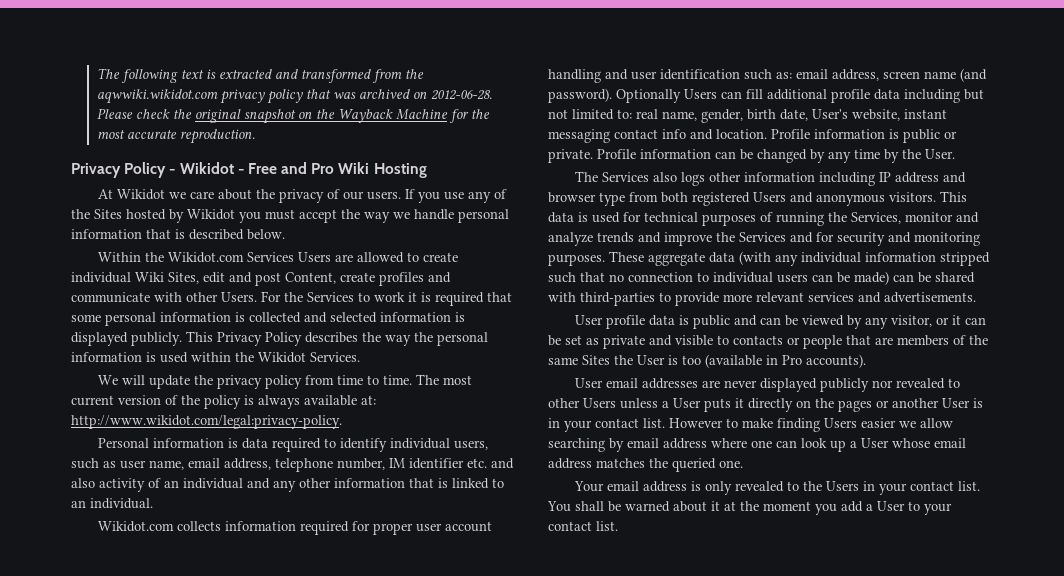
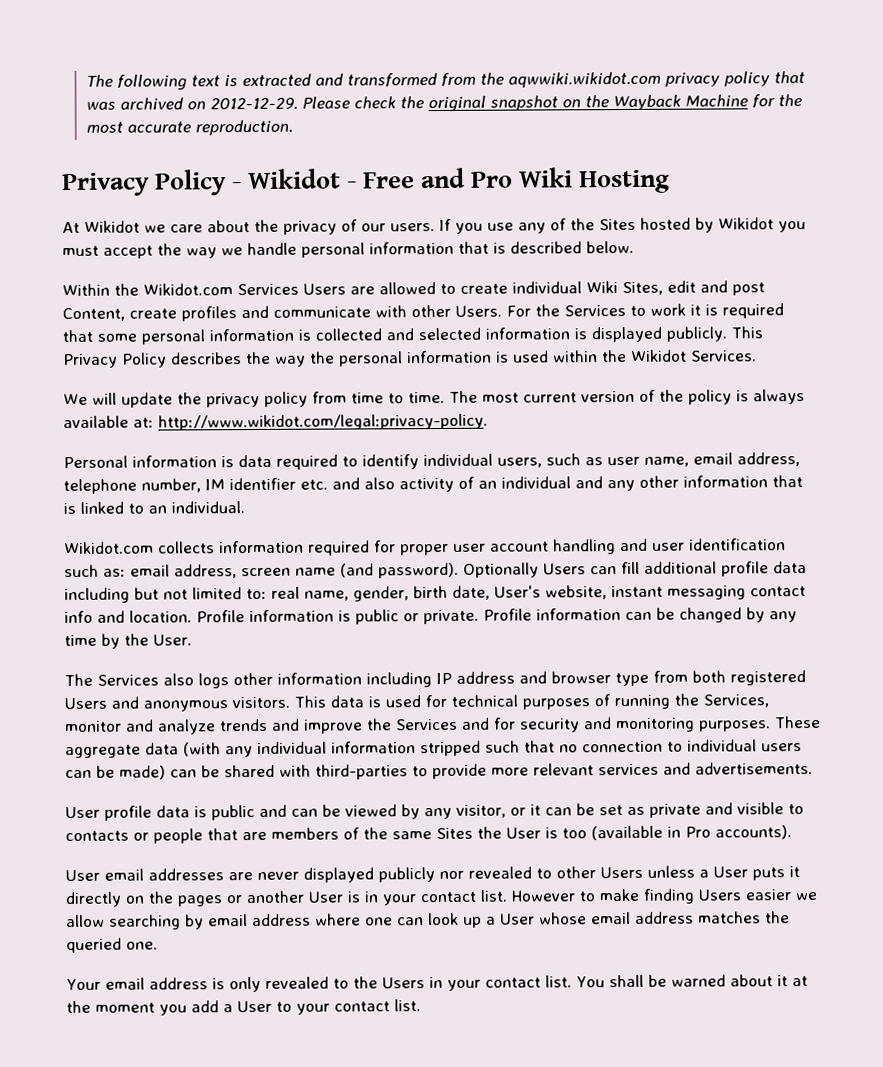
- The following text is extracted and transformed from the aqwwiki.wikidot.com privacy policy that was archived on 2012-06-28.
+ The following text is extracted and transformed from the aqwwiki.wikidot.com privacy policy that was archived on 2012-12-29.

